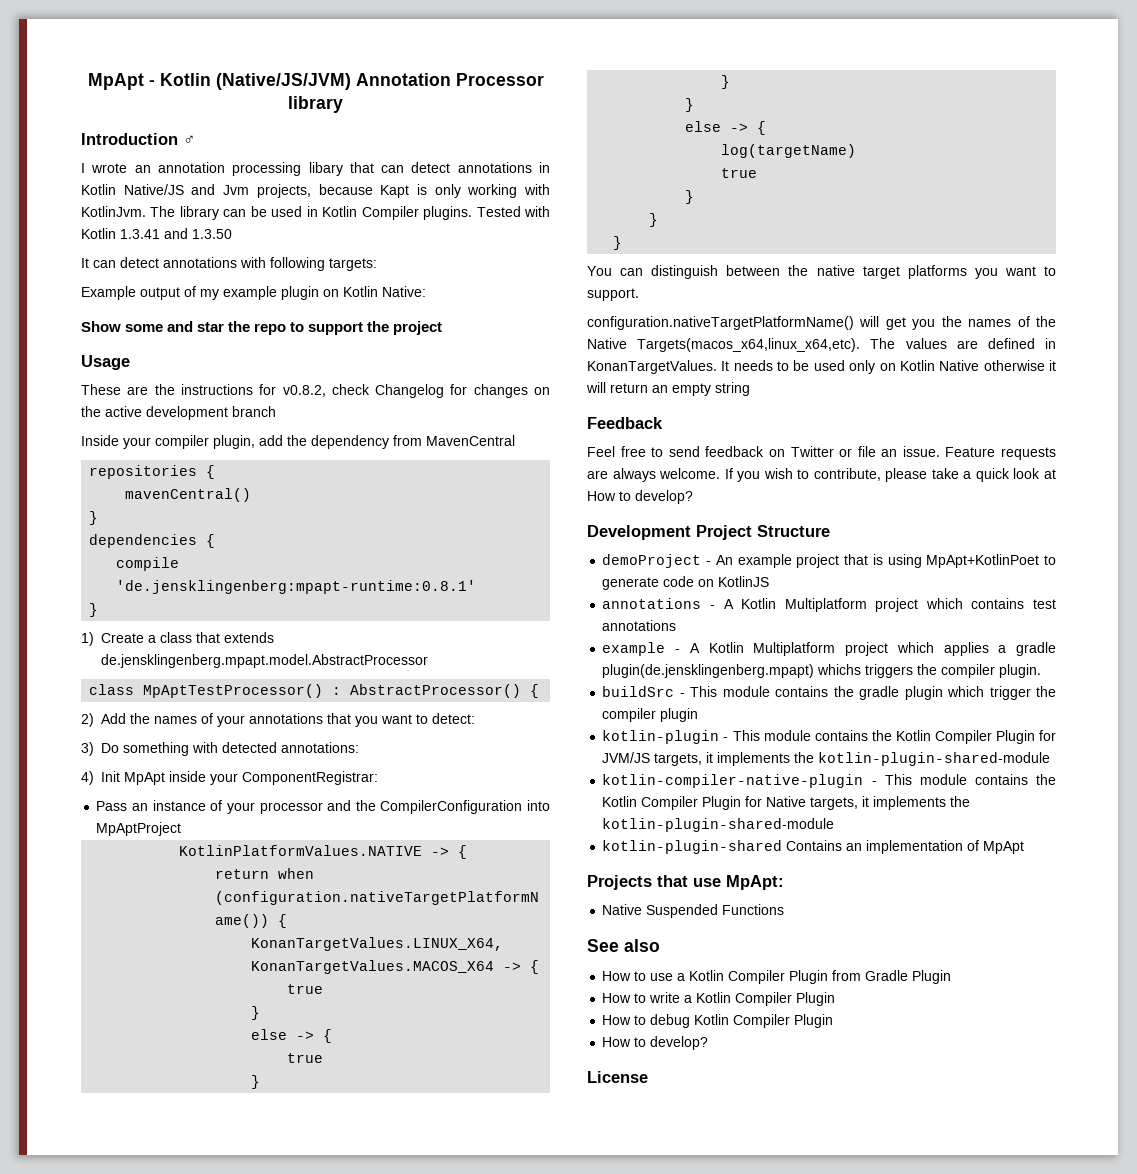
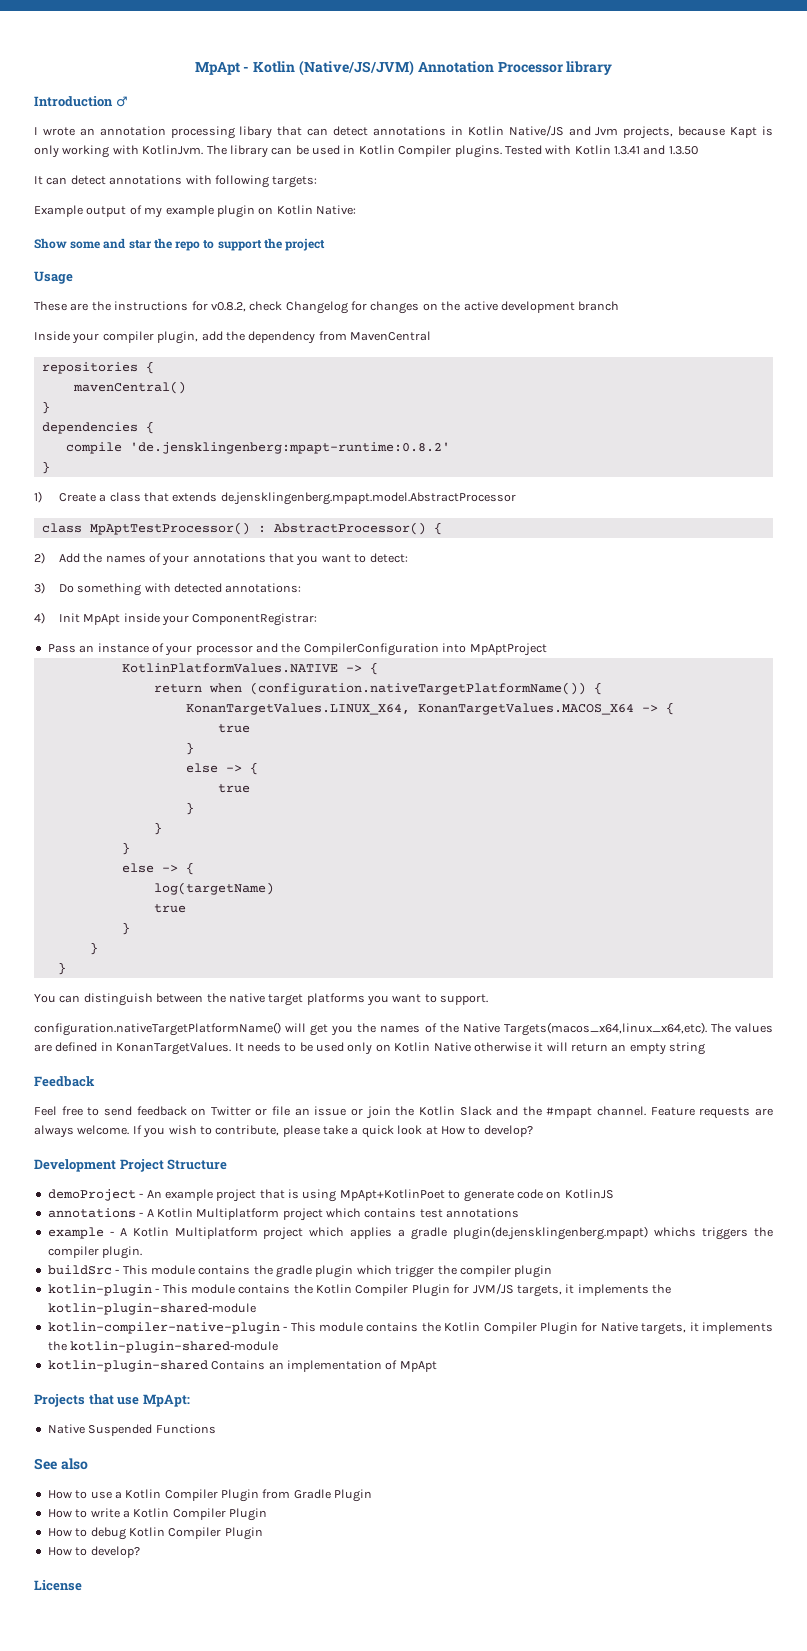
- compile 'de.jensklingenberg:mpapt-runtime:0.8.1'
+ compile 'de.jensklingenberg:mpapt-runtime:0.8.2'
- Feel free to send feedback on Twitter or file an issue.
+ Feel free to send feedback on Twitter or file an issue or join the Kotlin Slack and the #mpapt channel.

